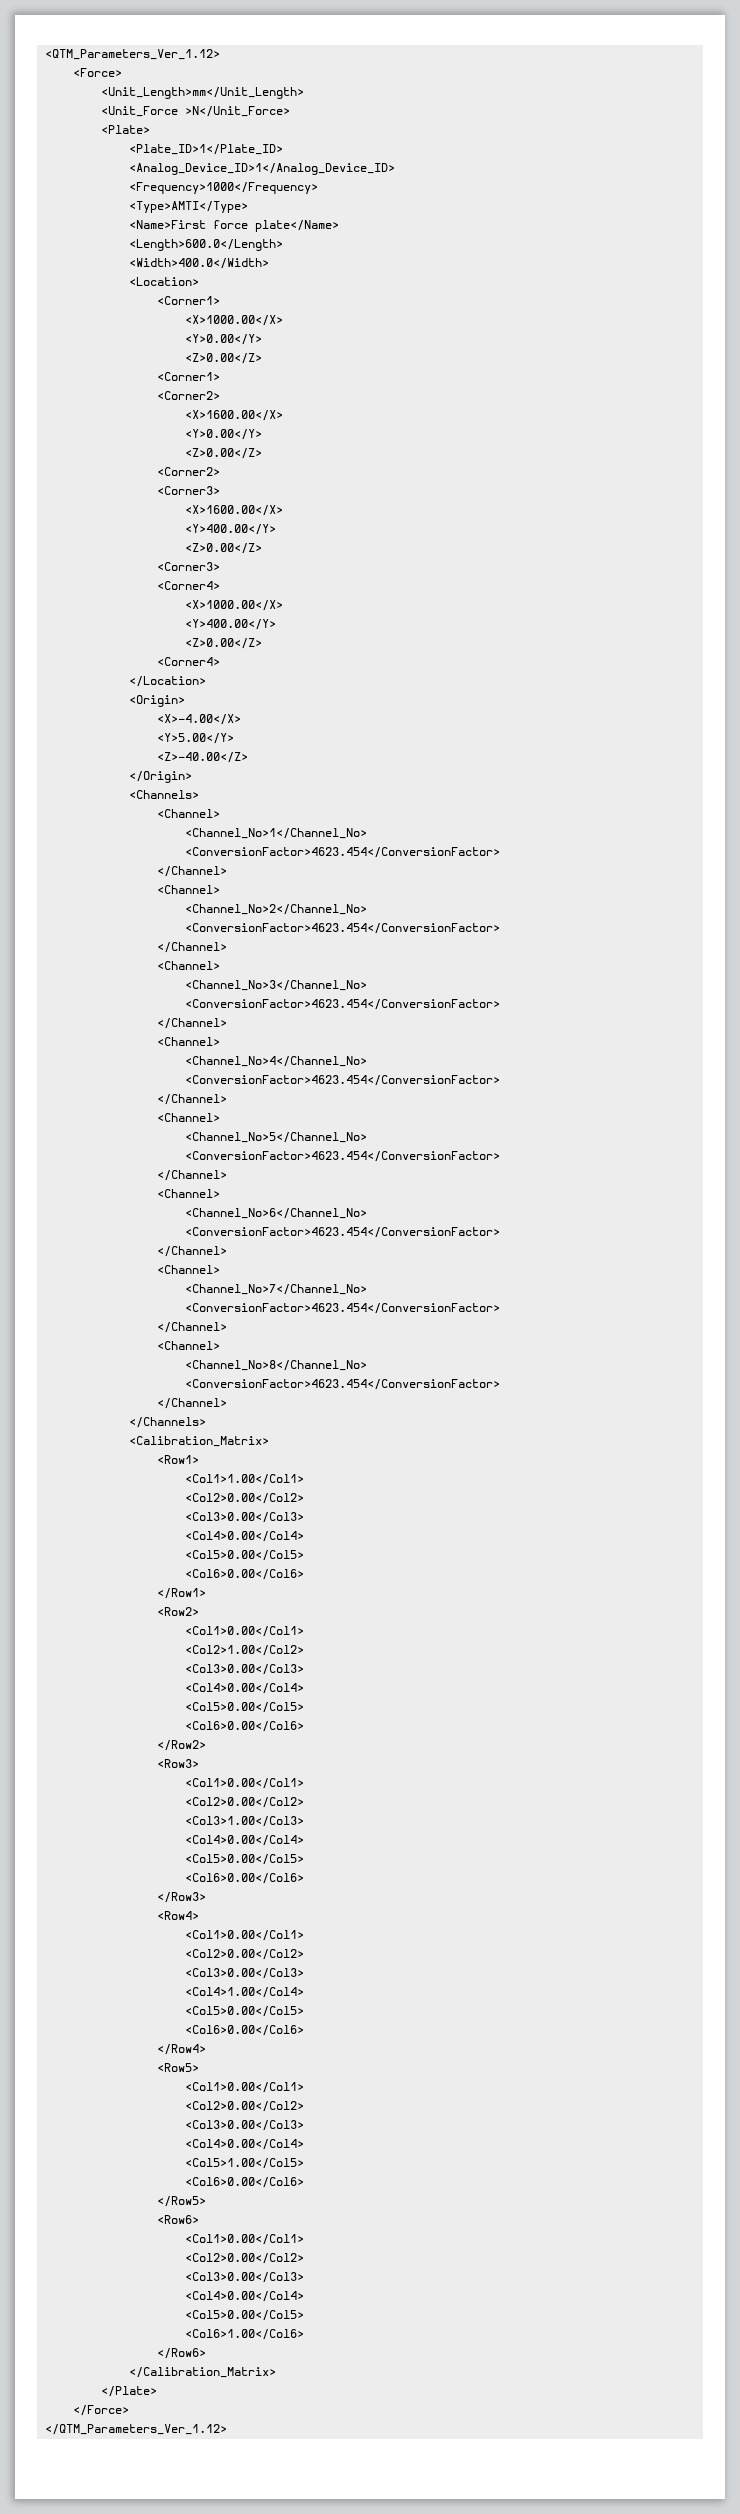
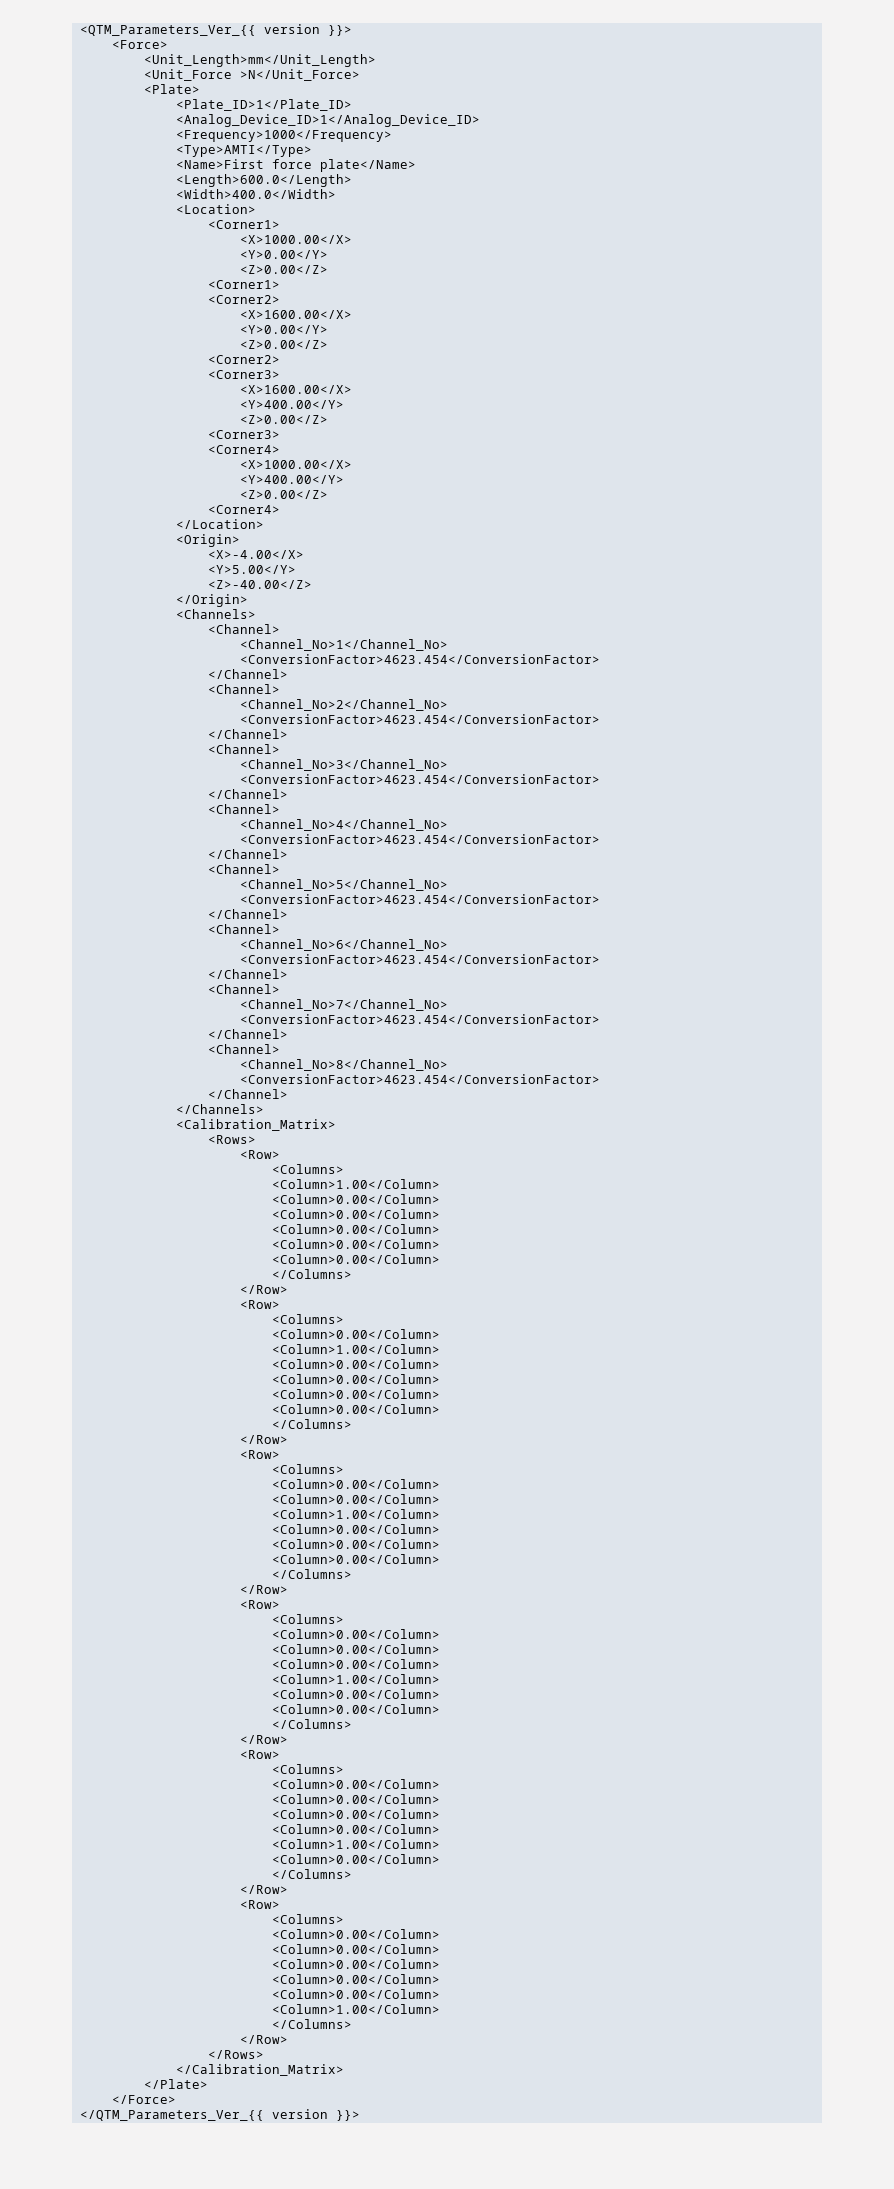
- <QTM_Parameters_Ver_1.12>
+ <QTM_Parameters_Ver_{{ version }}>
- <Row1>
- <Col1>1.00</Col1>
- <Col2>0.00</Col2>
- <Col3>0.00</Col3>
- <Col4>0.00</Col4>
- <Col5>0.00</Col5>
- <Col6>0.00</Col6>
- </Row1>
- <Row2>
- <Col1>0.00</Col1>
- <Col2>1.00</Col2>
- <Col3>0.00</Col3>
- <Col4>0.00</Col4>
- <Col5>0.00</Col5>
- <Col6>0.00</Col6>
- </Row2>
- <Row3>
- <Col1>0.00</Col1>
- <Col2>0.00</Col2>
- <Col3>1.00</Col3>
- <Col4>0.00</Col4>
- <Col5>0.00</Col5>
- <Col6>0.00</Col6>
- </Row3>
- <Row4>
- <Col1>0.00</Col1>
- <Col2>0.00</Col2>
- <Col3>0.00</Col3>
- <Col4>1.00</Col4>
- <Col5>0.00</Col5>
- <Col6>0.00</Col6>
- </Row4>
- <Row5>
- <Col1>0.00</Col1>
- <Col2>0.00</Col2>
- <Col3>0.00</Col3>
- <Col4>0.00</Col4>
- <Col5>1.00</Col5>
- <Col6>0.00</Col6>
- </Row5>
- <Row6>
- <Col1>0.00</Col1>
- <Col2>0.00</Col2>
- <Col3>0.00</Col3>
- <Col4>0.00</Col4>
- <Col5>0.00</Col5>
- <Col6>1.00</Col6>
- </Row6>
+ <Rows>
+ <Row>
+ <Columns>
+ <Column>1.00</Column>
+ <Column>0.00</Column>
+ <Column>0.00</Column>
+ <Column>0.00</Column>
+ <Column>0.00</Column>
+ <Column>0.00</Column>
+ </Columns>
+ </Row>
+ <Row>
+ <Columns>
+ <Column>0.00</Column>
+ <Column>1.00</Column>
+ <Column>0.00</Column>
+ <Column>0.00</Column>
+ <Column>0.00</Column>
+ <Column>0.00</Column>
+ </Columns>
+ </Row>
+ <Row>
+ <Columns>
+ <Column>0.00</Column>
+ <Column>0.00</Column>
+ <Column>1.00</Column>
+ <Column>0.00</Column>
+ <Column>0.00</Column>
+ <Column>0.00</Column>
+ </Columns>
+ </Row>
+ <Row>
+ <Columns>
+ <Column>0.00</Column>
+ <Column>0.00</Column>
+ <Column>0.00</Column>
+ <Column>1.00</Column>
+ <Column>0.00</Column>
+ <Column>0.00</Column>
+ </Columns>
+ </Row>
+ <Row>
+ <Columns>
+ <Column>0.00</Column>
+ <Column>0.00</Column>
+ <Column>0.00</Column>
+ <Column>0.00</Column>
+ <Column>1.00</Column>
+ <Column>0.00</Column>
+ </Columns>
+ </Row>
+ <Row>
+ <Columns>
+ <Column>0.00</Column>
+ <Column>0.00</Column>
+ <Column>0.00</Column>
+ <Column>0.00</Column>
+ <Column>0.00</Column>
+ <Column>1.00</Column>
+ </Columns>
+ </Row>
+ </Rows>
- </QTM_Parameters_Ver_1.12>
+ </QTM_Parameters_Ver_{{ version }}>

